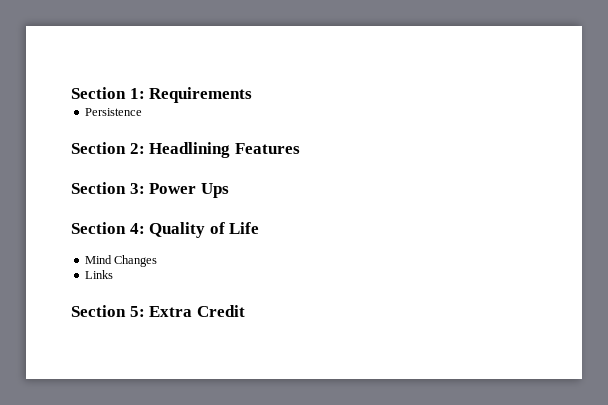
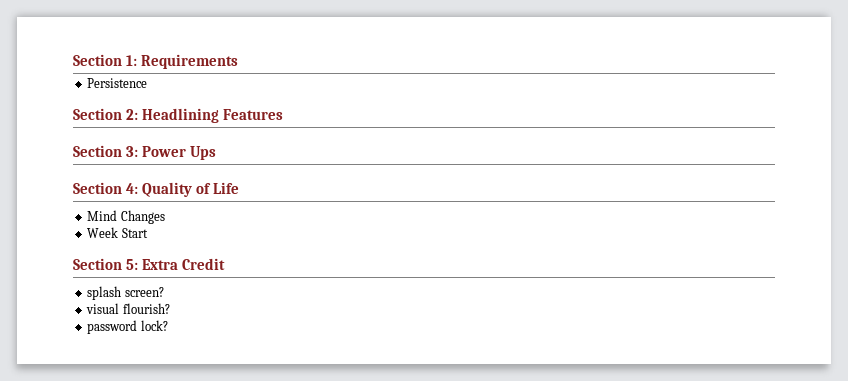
- Links
+ Week Start
+ splash screen?
+ visual flourish?
+ password lock?

